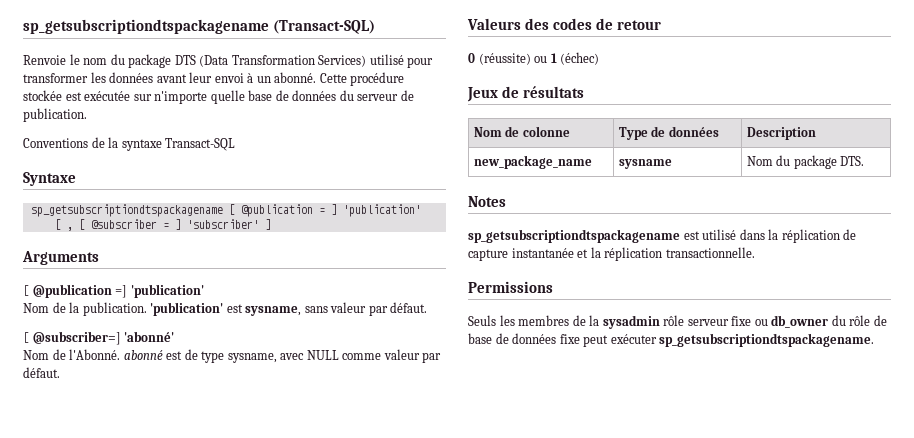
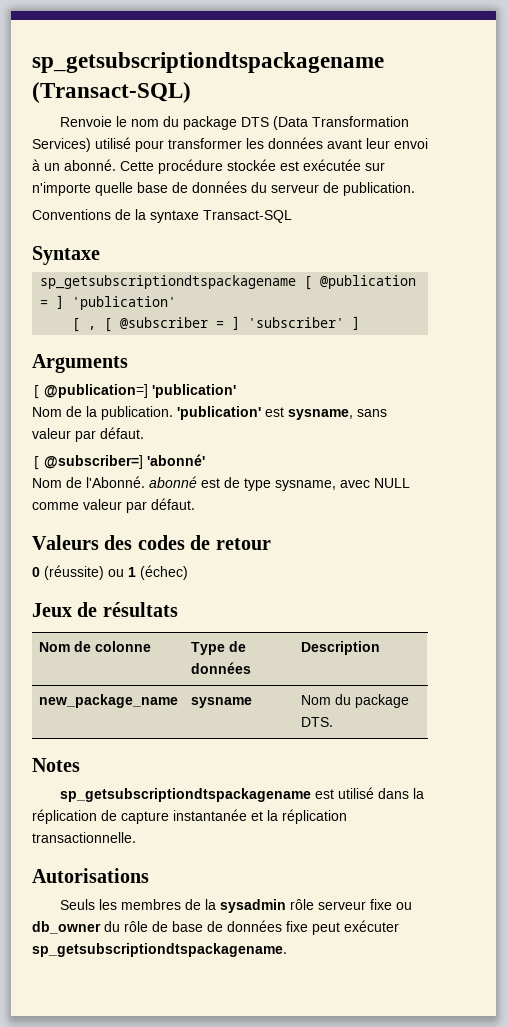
- [ @publication =] 'publication'
+ [ @publication=] 'publication'
- Permissions
+ Autorisations

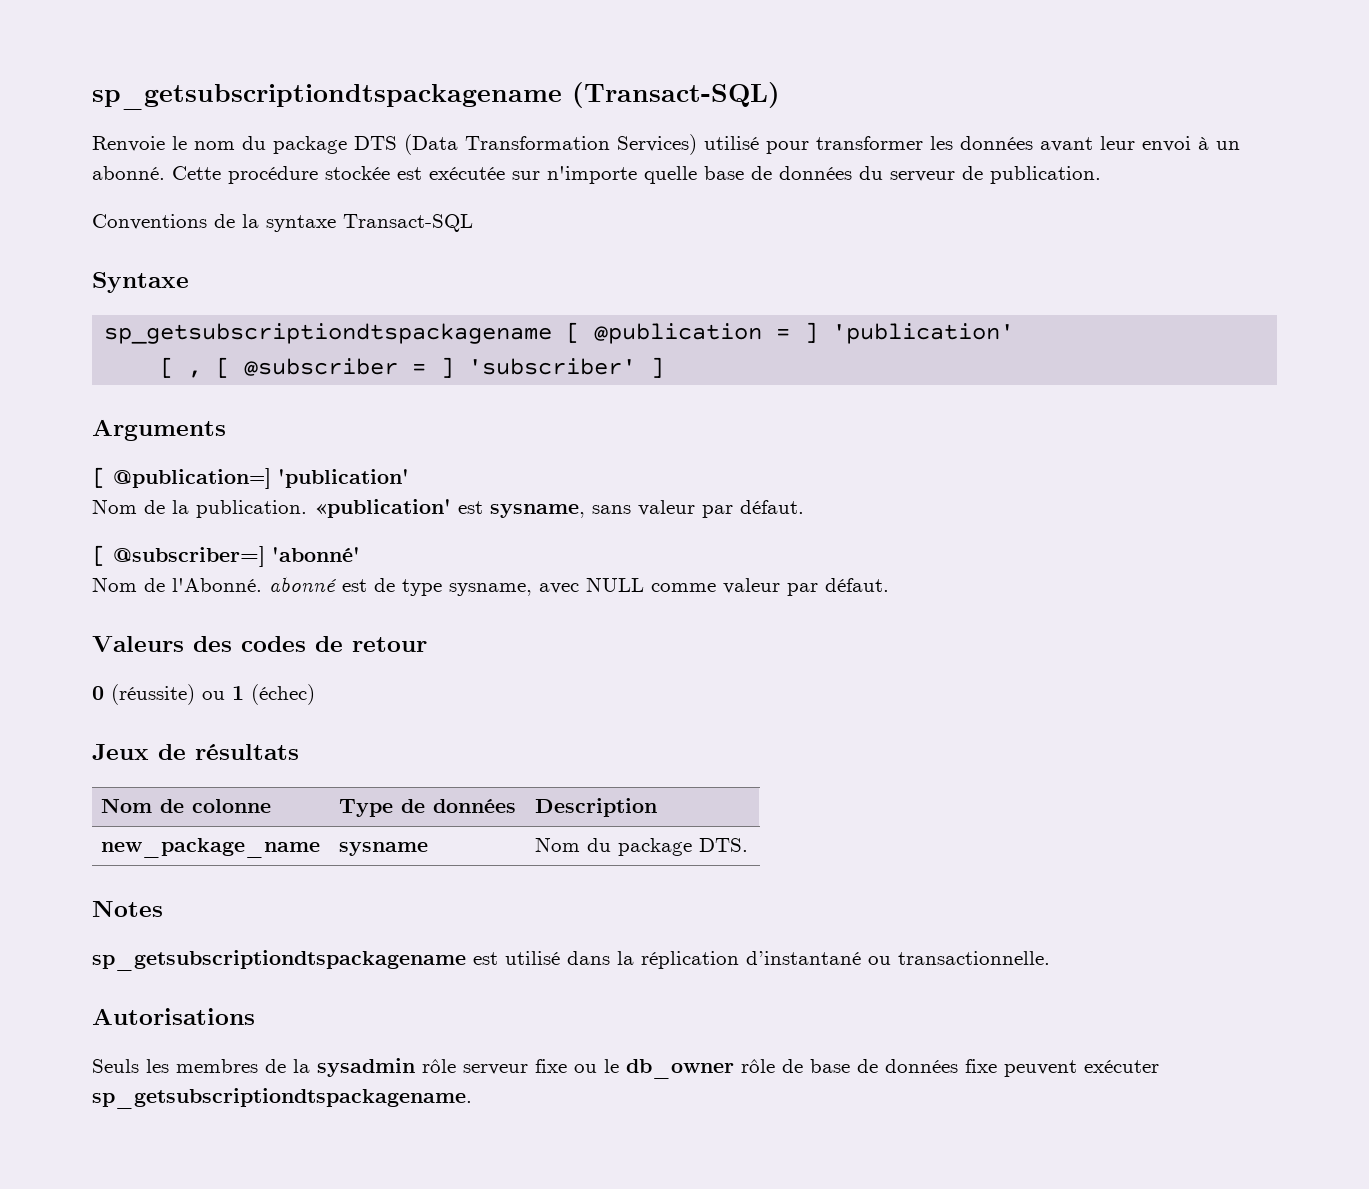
- 'publication' est sysname, sans valeur par défaut.
+ «publication' est sysname, sans valeur par défaut.
- sp_getsubscriptiondtspackagename est utilisé dans la réplication de capture instantanée et la réplication transactionnelle.
+ sp_getsubscriptiondtspackagename est utilisé dans la réplication d’instantané ou transactionnelle.
- Seuls les membres de la sysadmin rôle serveur fixe ou db_owner du rôle de base de données fixe peut exécuter sp_getsubscriptiondtspackagename.
+ Seuls les membres de la sysadmin rôle serveur fixe ou le db_owner rôle de base de données fixe peuvent exécuter sp_getsubscriptiondtspackagename.

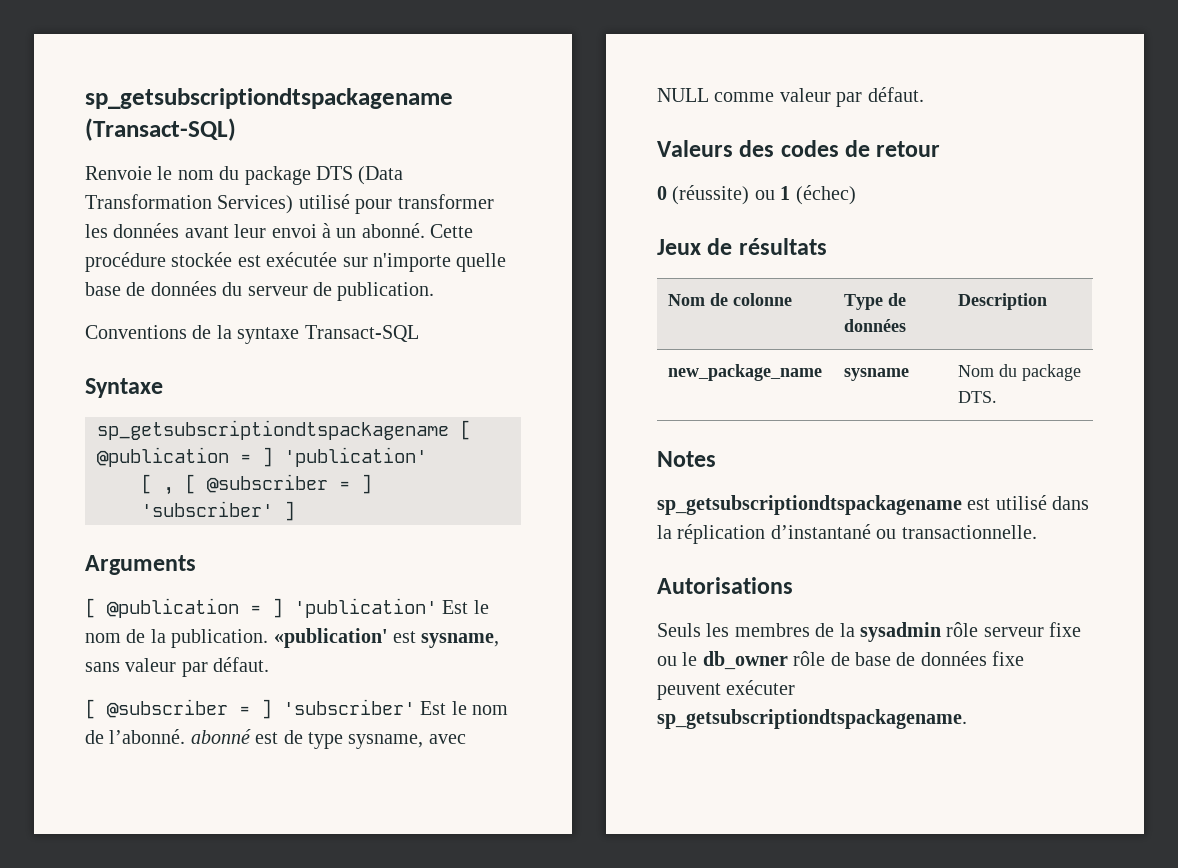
- [ @publication=] 'publication'
- Nom de la publication.
+ [ @publication = ] 'publication' Est le nom de la publication.
- [ @subscriber=] 'abonné'
- Nom de l'Abonné. abonné est de type sysname, avec NULL comme valeur par défaut.
+ [ @subscriber = ] 'subscriber' Est le nom de l’abonné. abonné est de type sysname, avec NULL comme valeur par défaut.

